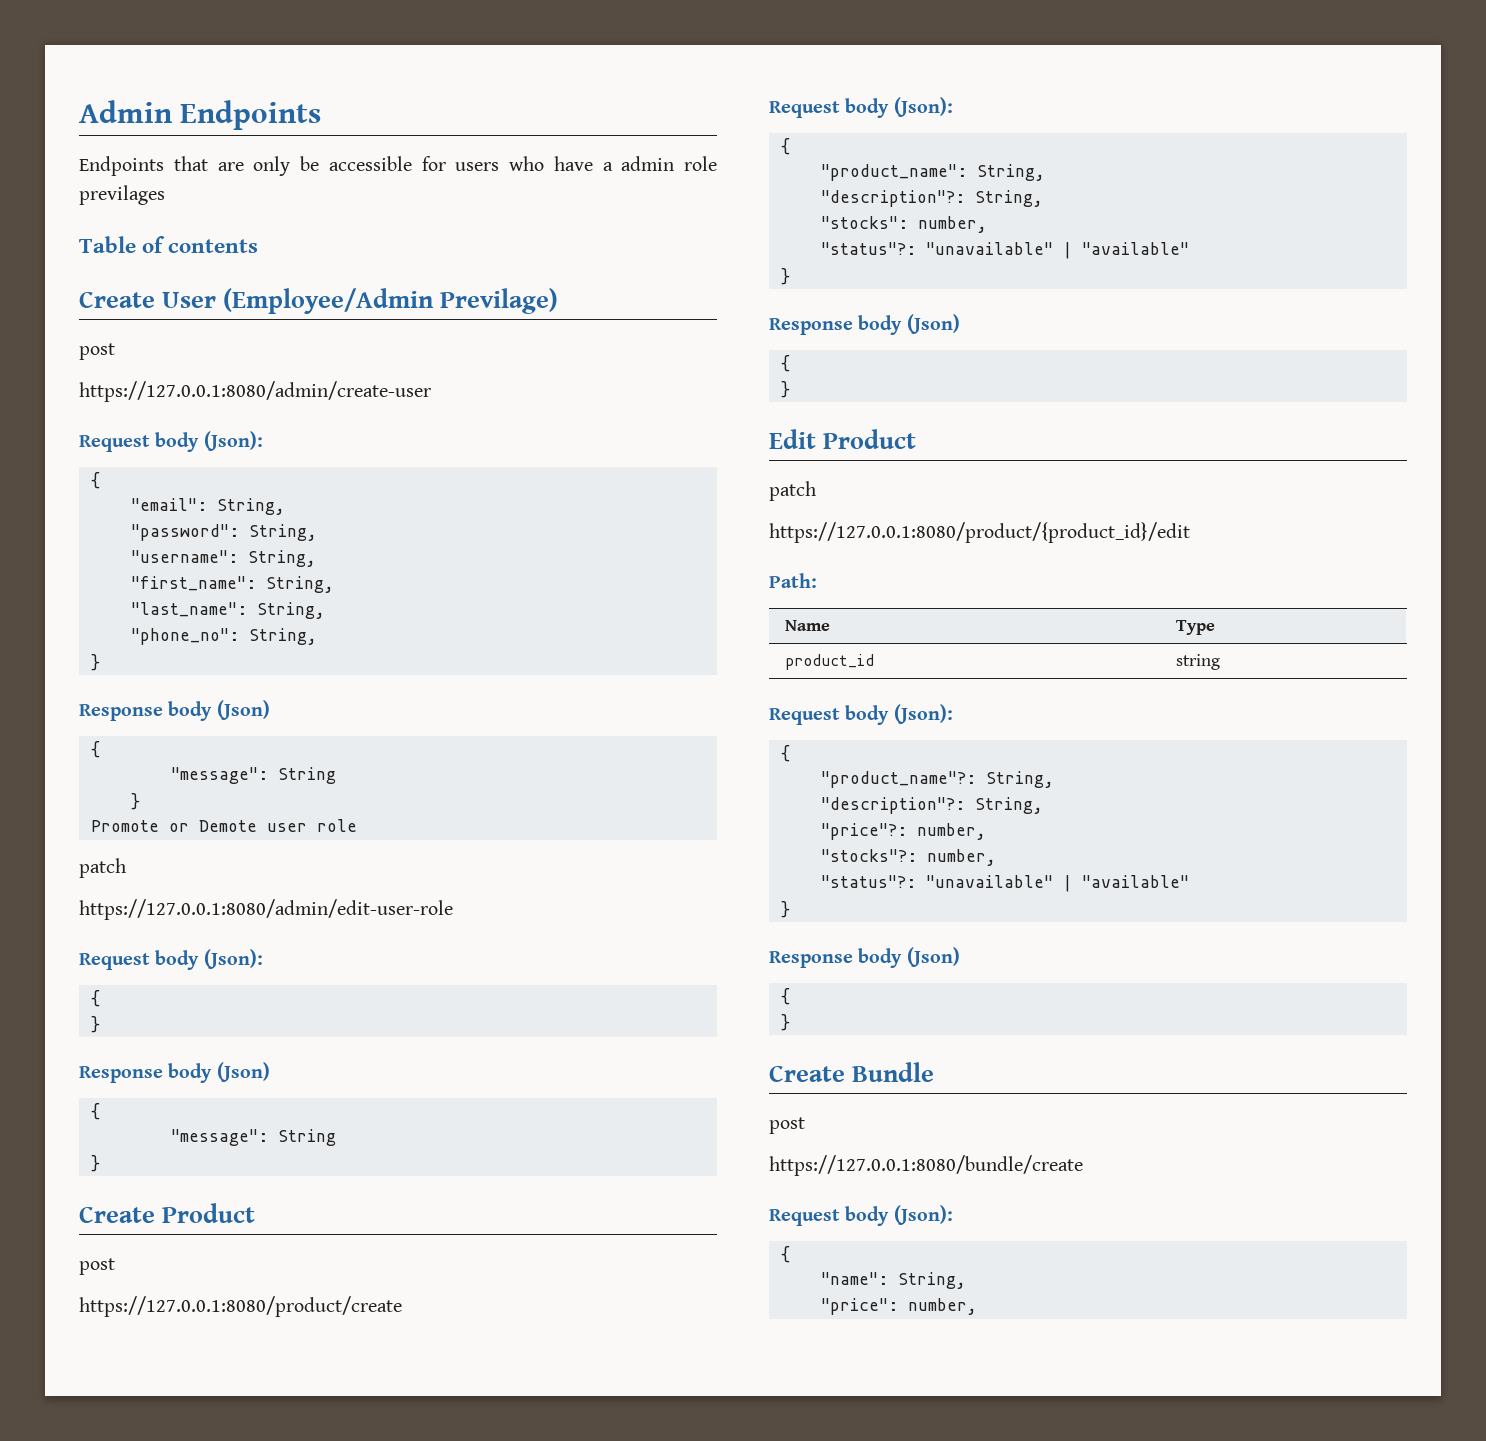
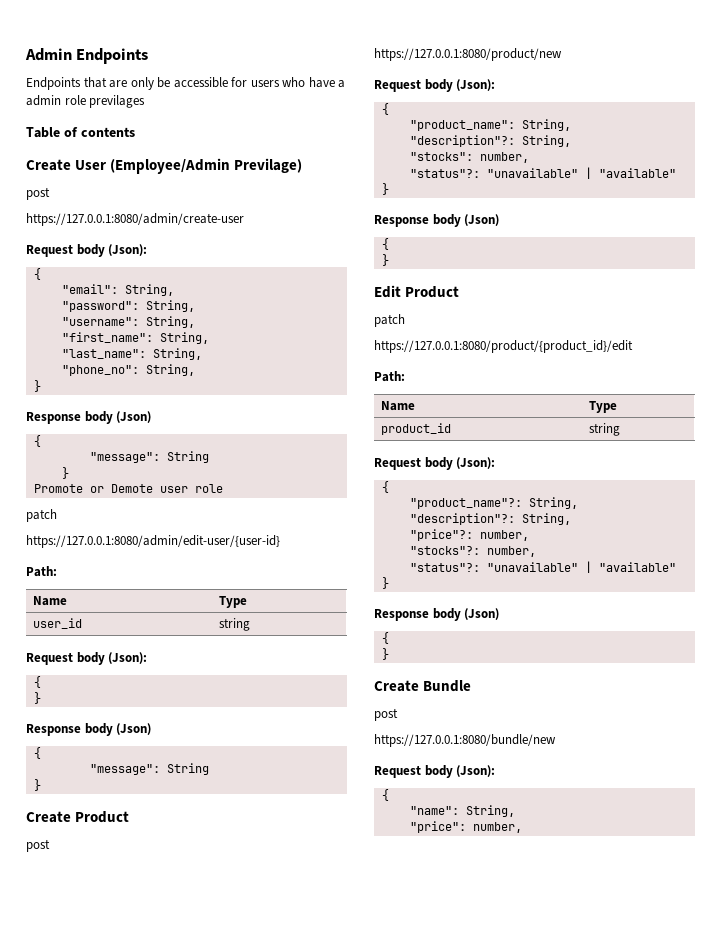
- https://127.0.0.1:8080/admin/edit-user-role
+ https://127.0.0.1:8080/admin/edit-user/{user-id}
+ Path:
+ Name | Type
+ user_id | string
- https://127.0.0.1:8080/product/create
+ https://127.0.0.1:8080/product/new
- https://127.0.0.1:8080/bundle/create
+ https://127.0.0.1:8080/bundle/new

